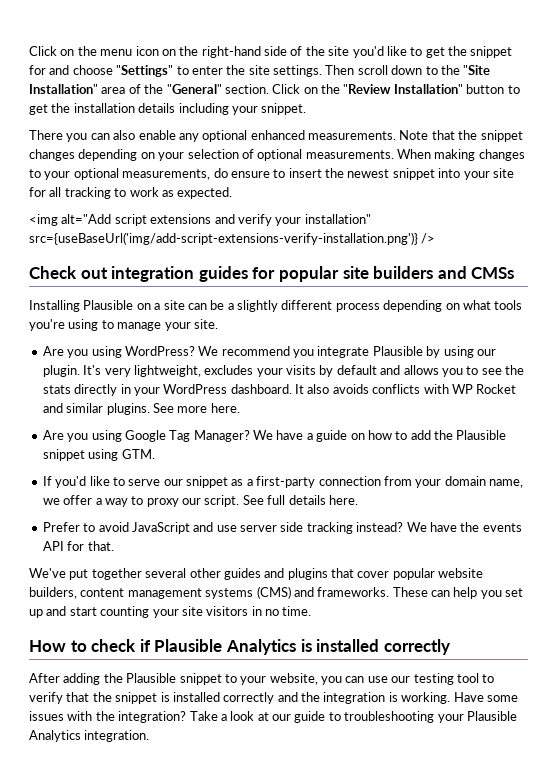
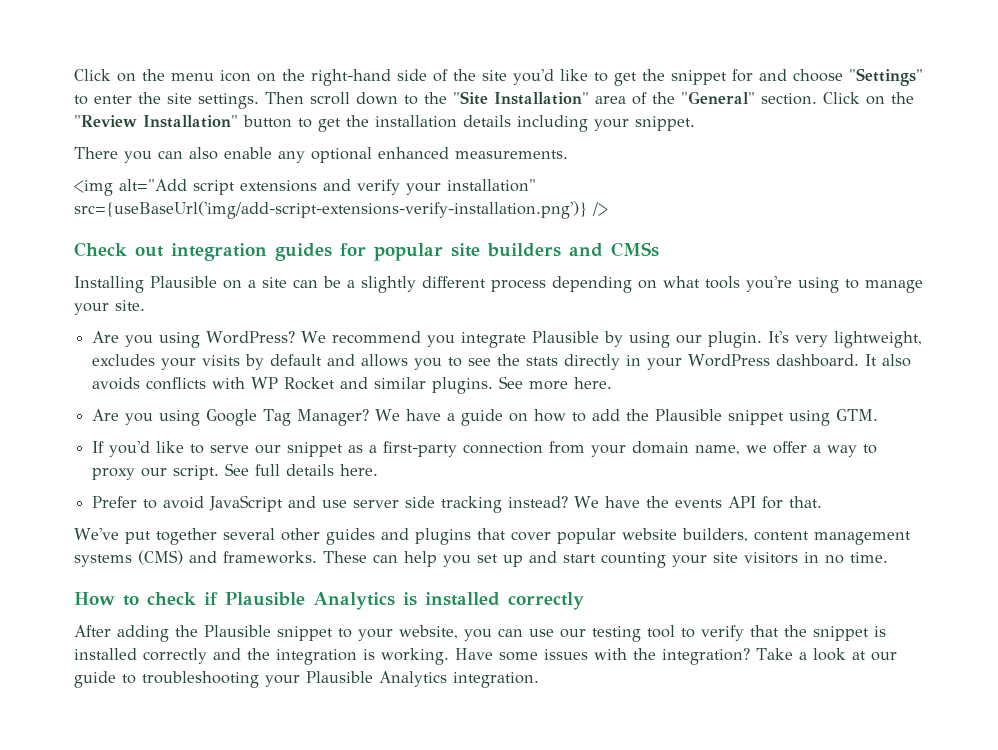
- Note that the snippet changes depending on your selection of optional measurements. When making changes to your optional measurements, do ensure to insert the newest snippet into your site for all tracking to work as expected.

